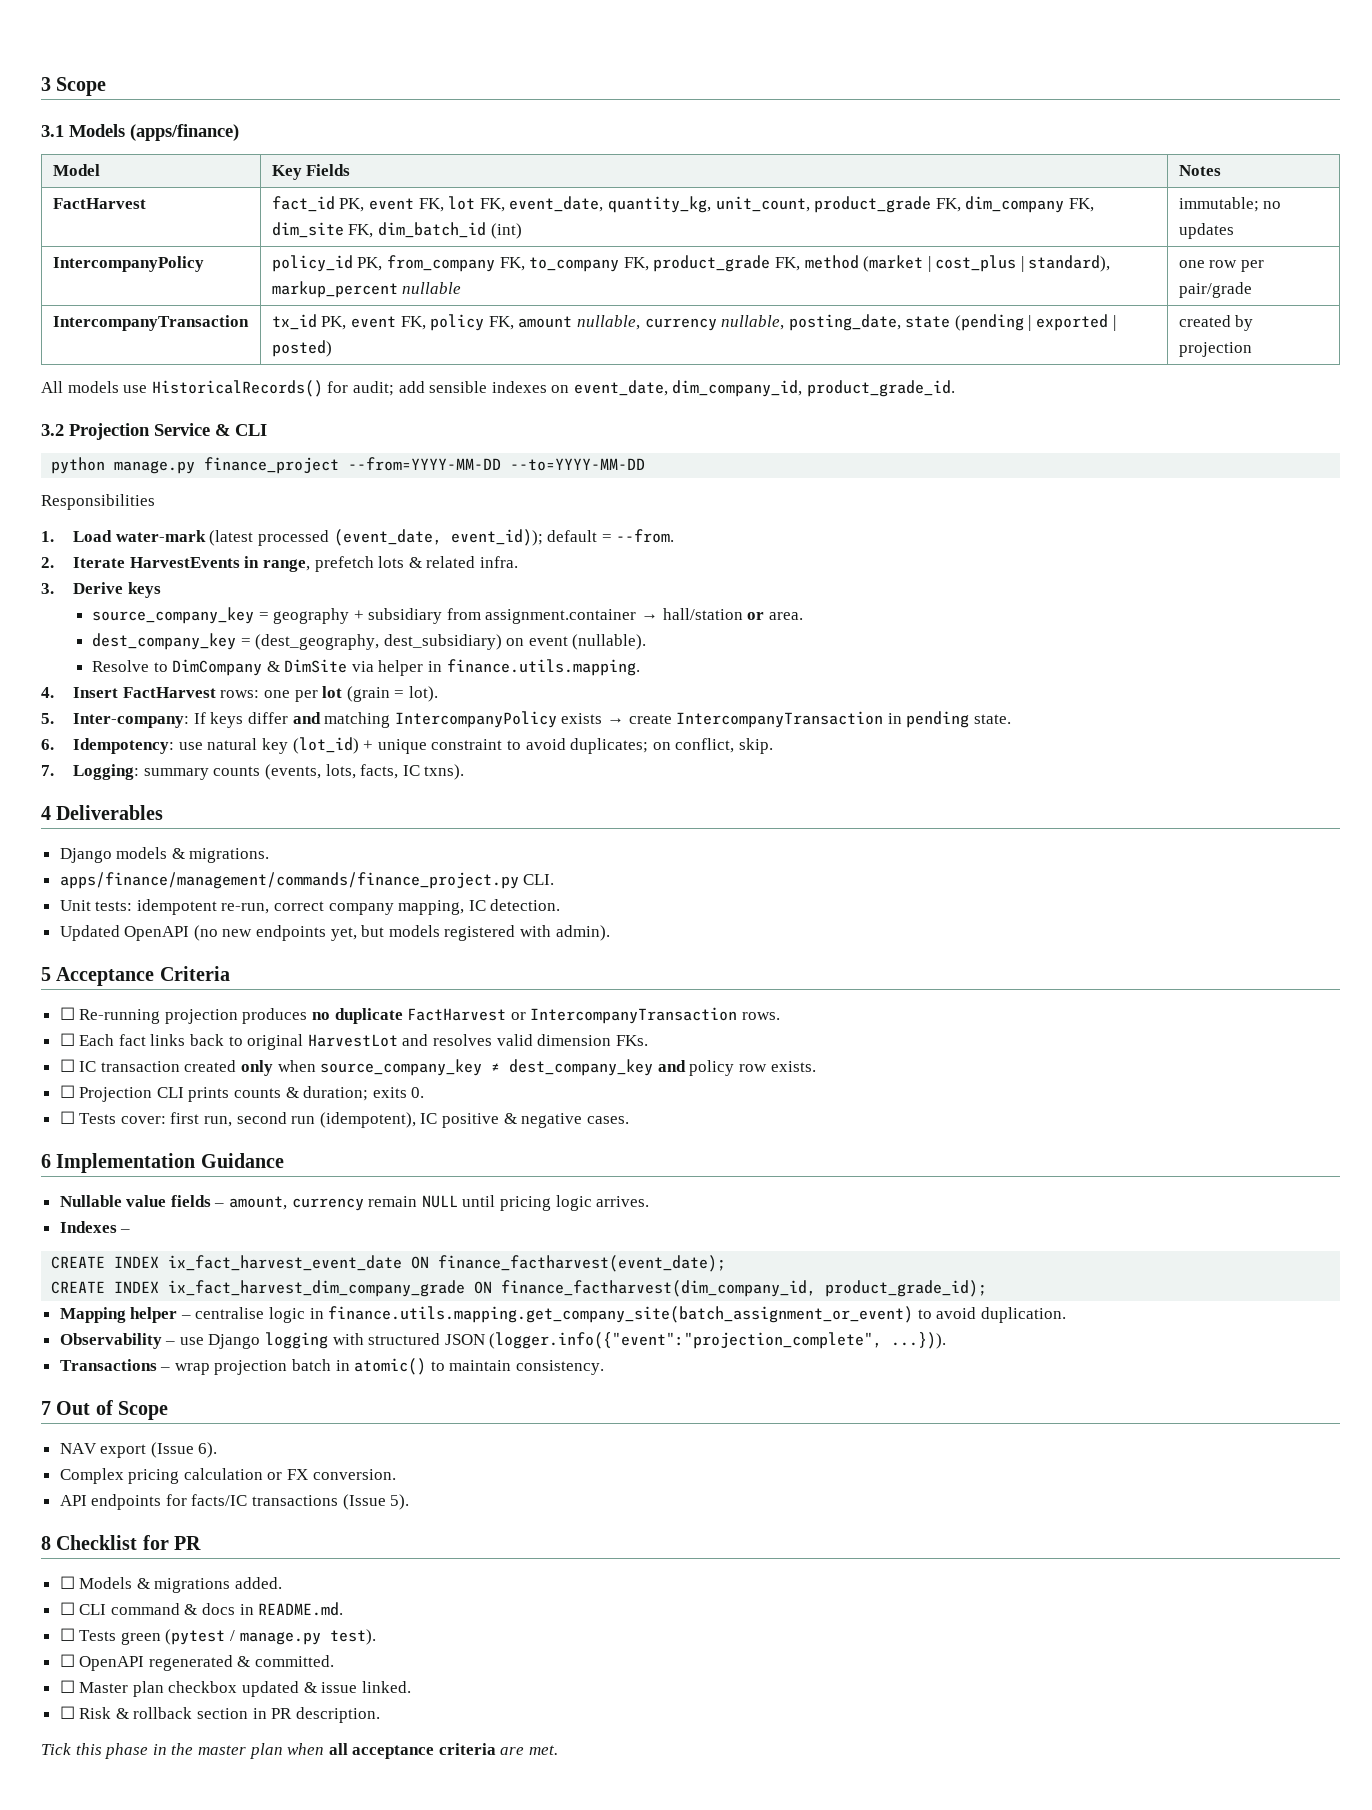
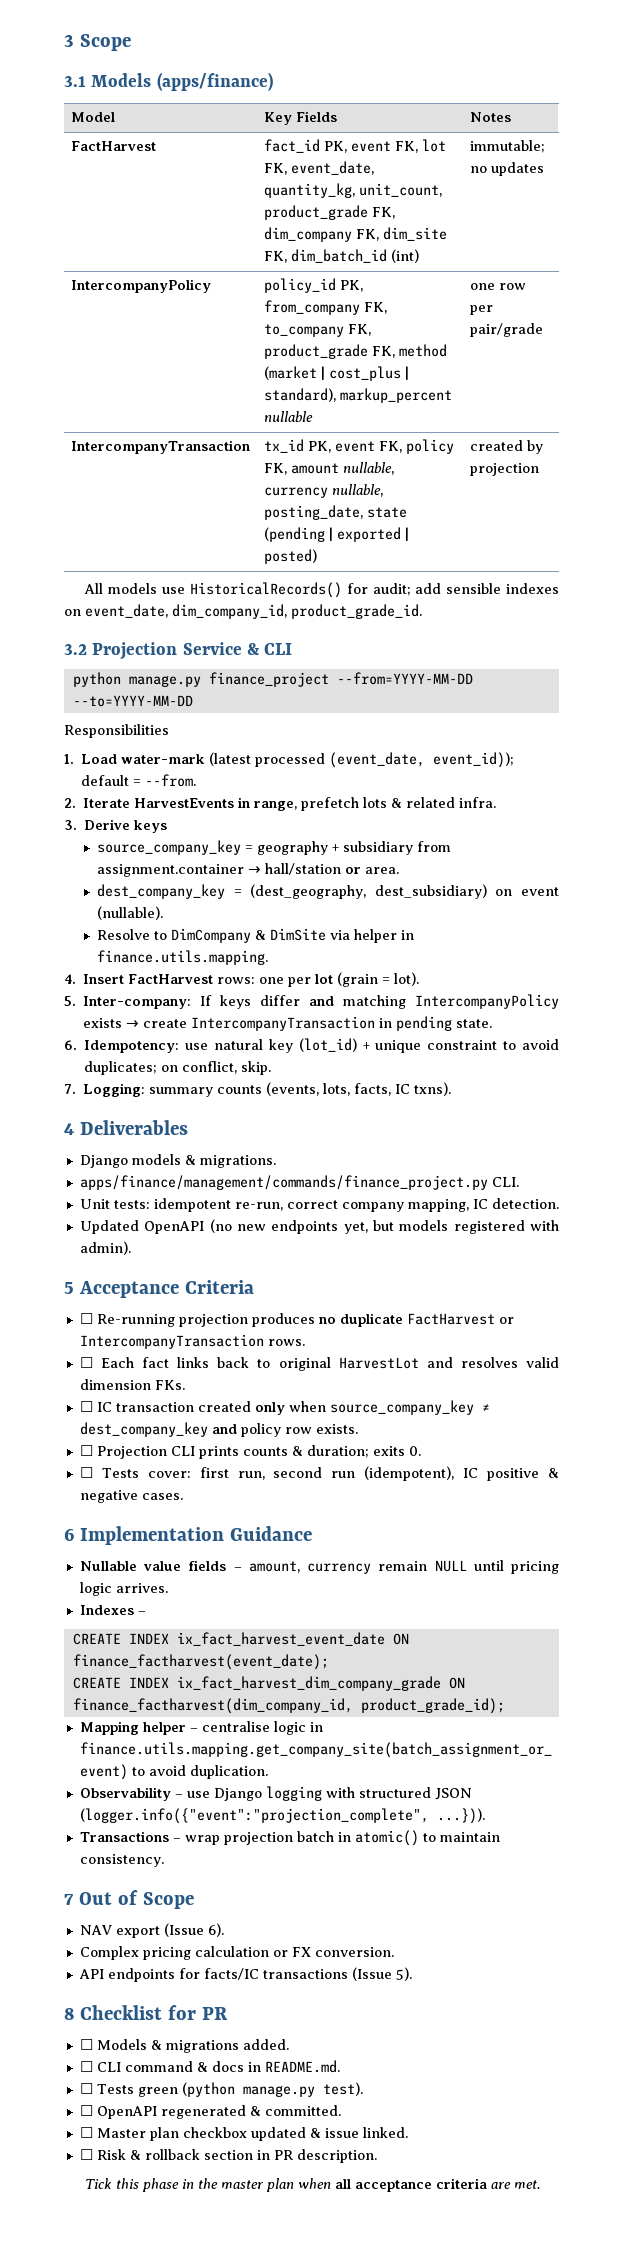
- ☐ Tests green (pytest / manage.py test).
+ ☐ Tests green (python manage.py test).

